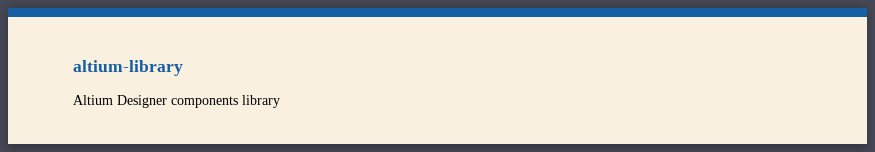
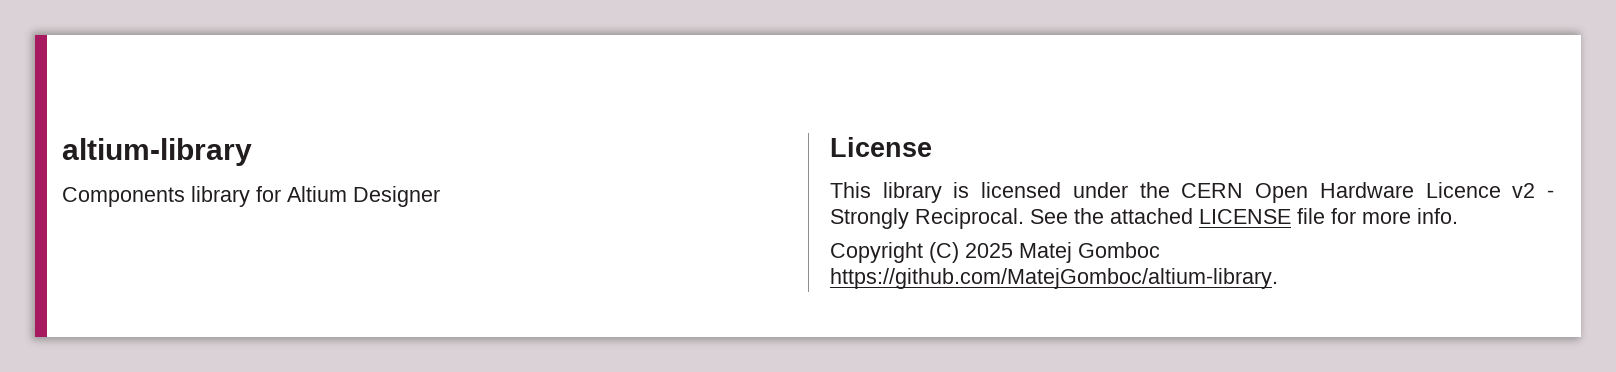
- Altium Designer components library
+ Components library for Altium Designer
+ License
+ This library is licensed under the CERN Open Hardware Licence v2 - Strongly Reciprocal. See the attached LICENSE file for more info.
+ Copyright (C) 2025 Matej Gomboc https://github.com/MatejGomboc/altium-library.

